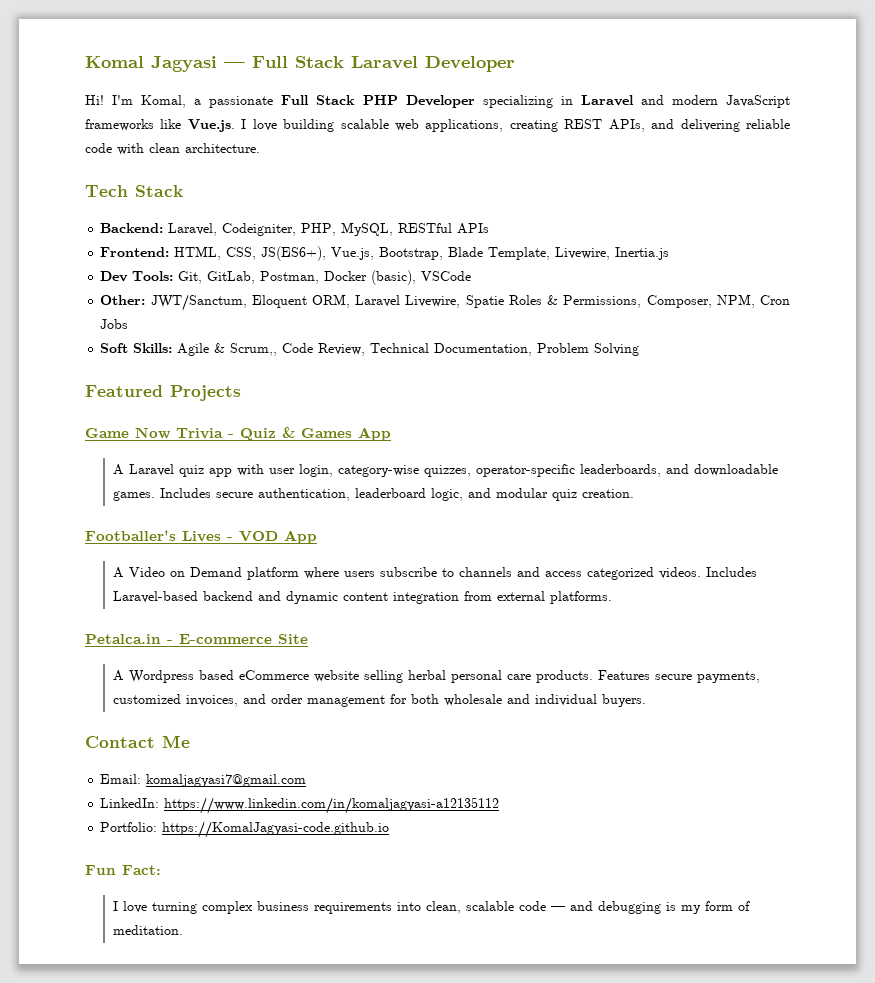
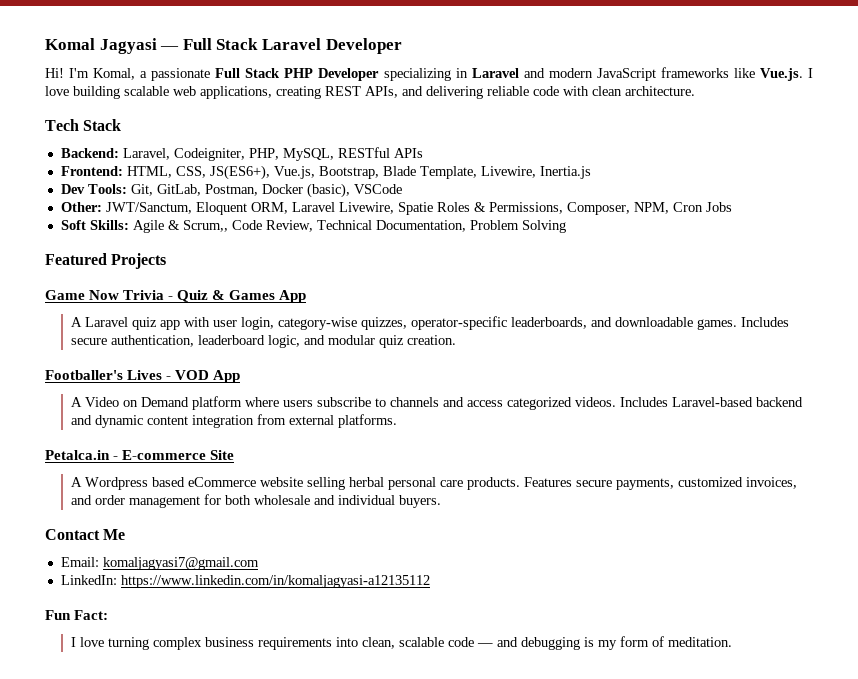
- Portfolio: https://KomalJagyasi-code.github.io

